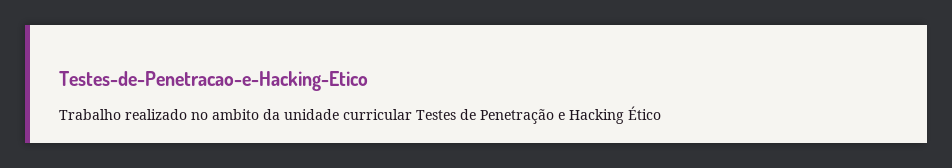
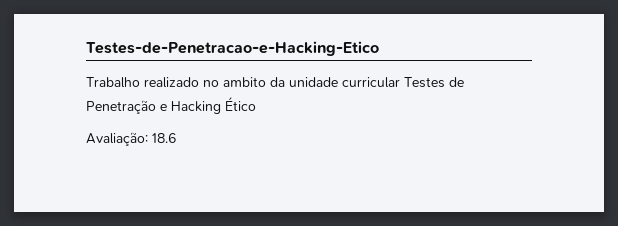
+ Avaliação: 18.6

